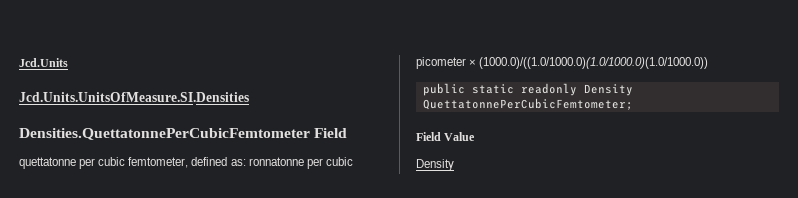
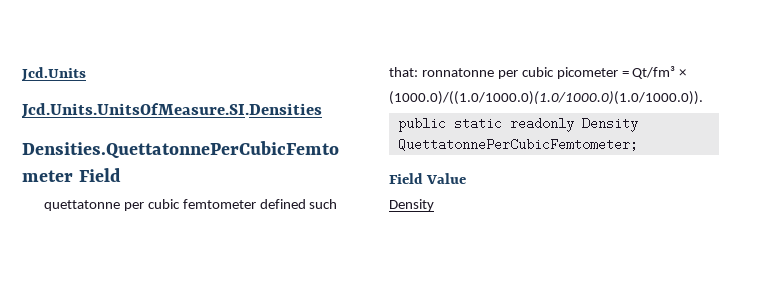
- quettatonne per cubic femtometer, defined as: ronnatonne per cubic picometer × (1000.0)/((1.0/1000.0)(1.0/1000.0)(1.0/1000.0))
+ quettatonne per cubic femtometer defined such that: ronnatonne per cubic picometer = Qt/fm³ ×
+ (1000.0)/((1.0/1000.0)(1.0/1000.0)(1.0/1000.0)).

